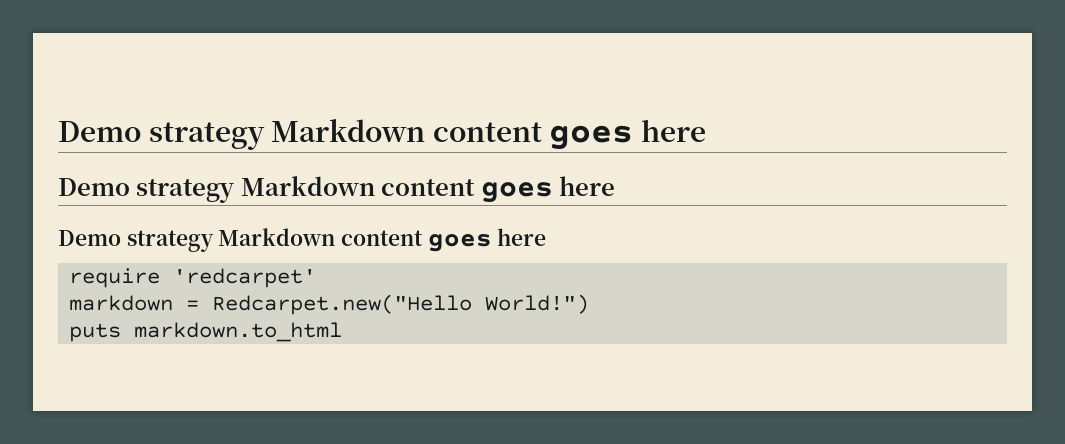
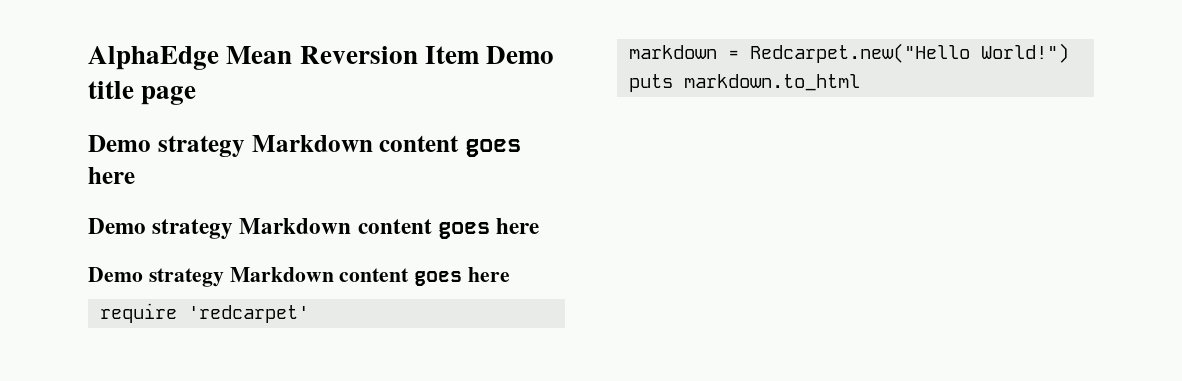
+ AlphaEdge Mean Reversion Item Demo title page

